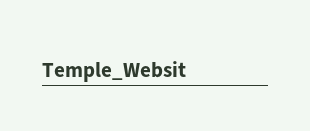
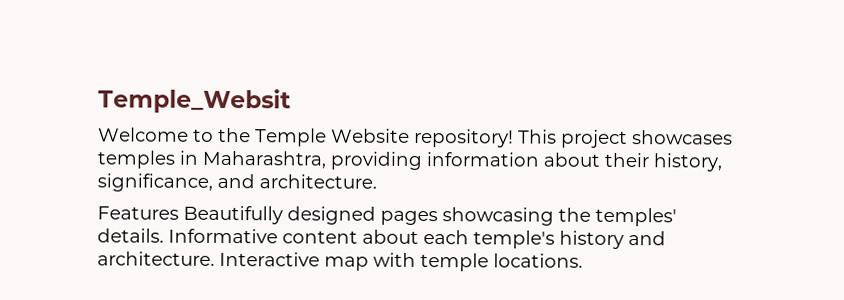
+ Welcome to the Temple Website repository! This project showcases temples in Maharashtra, providing information about their history, significance, and architecture.
+ Features Beautifully designed pages showcasing the temples' details. Informative content about each temple's history and architecture. Interactive map with temple locations.

